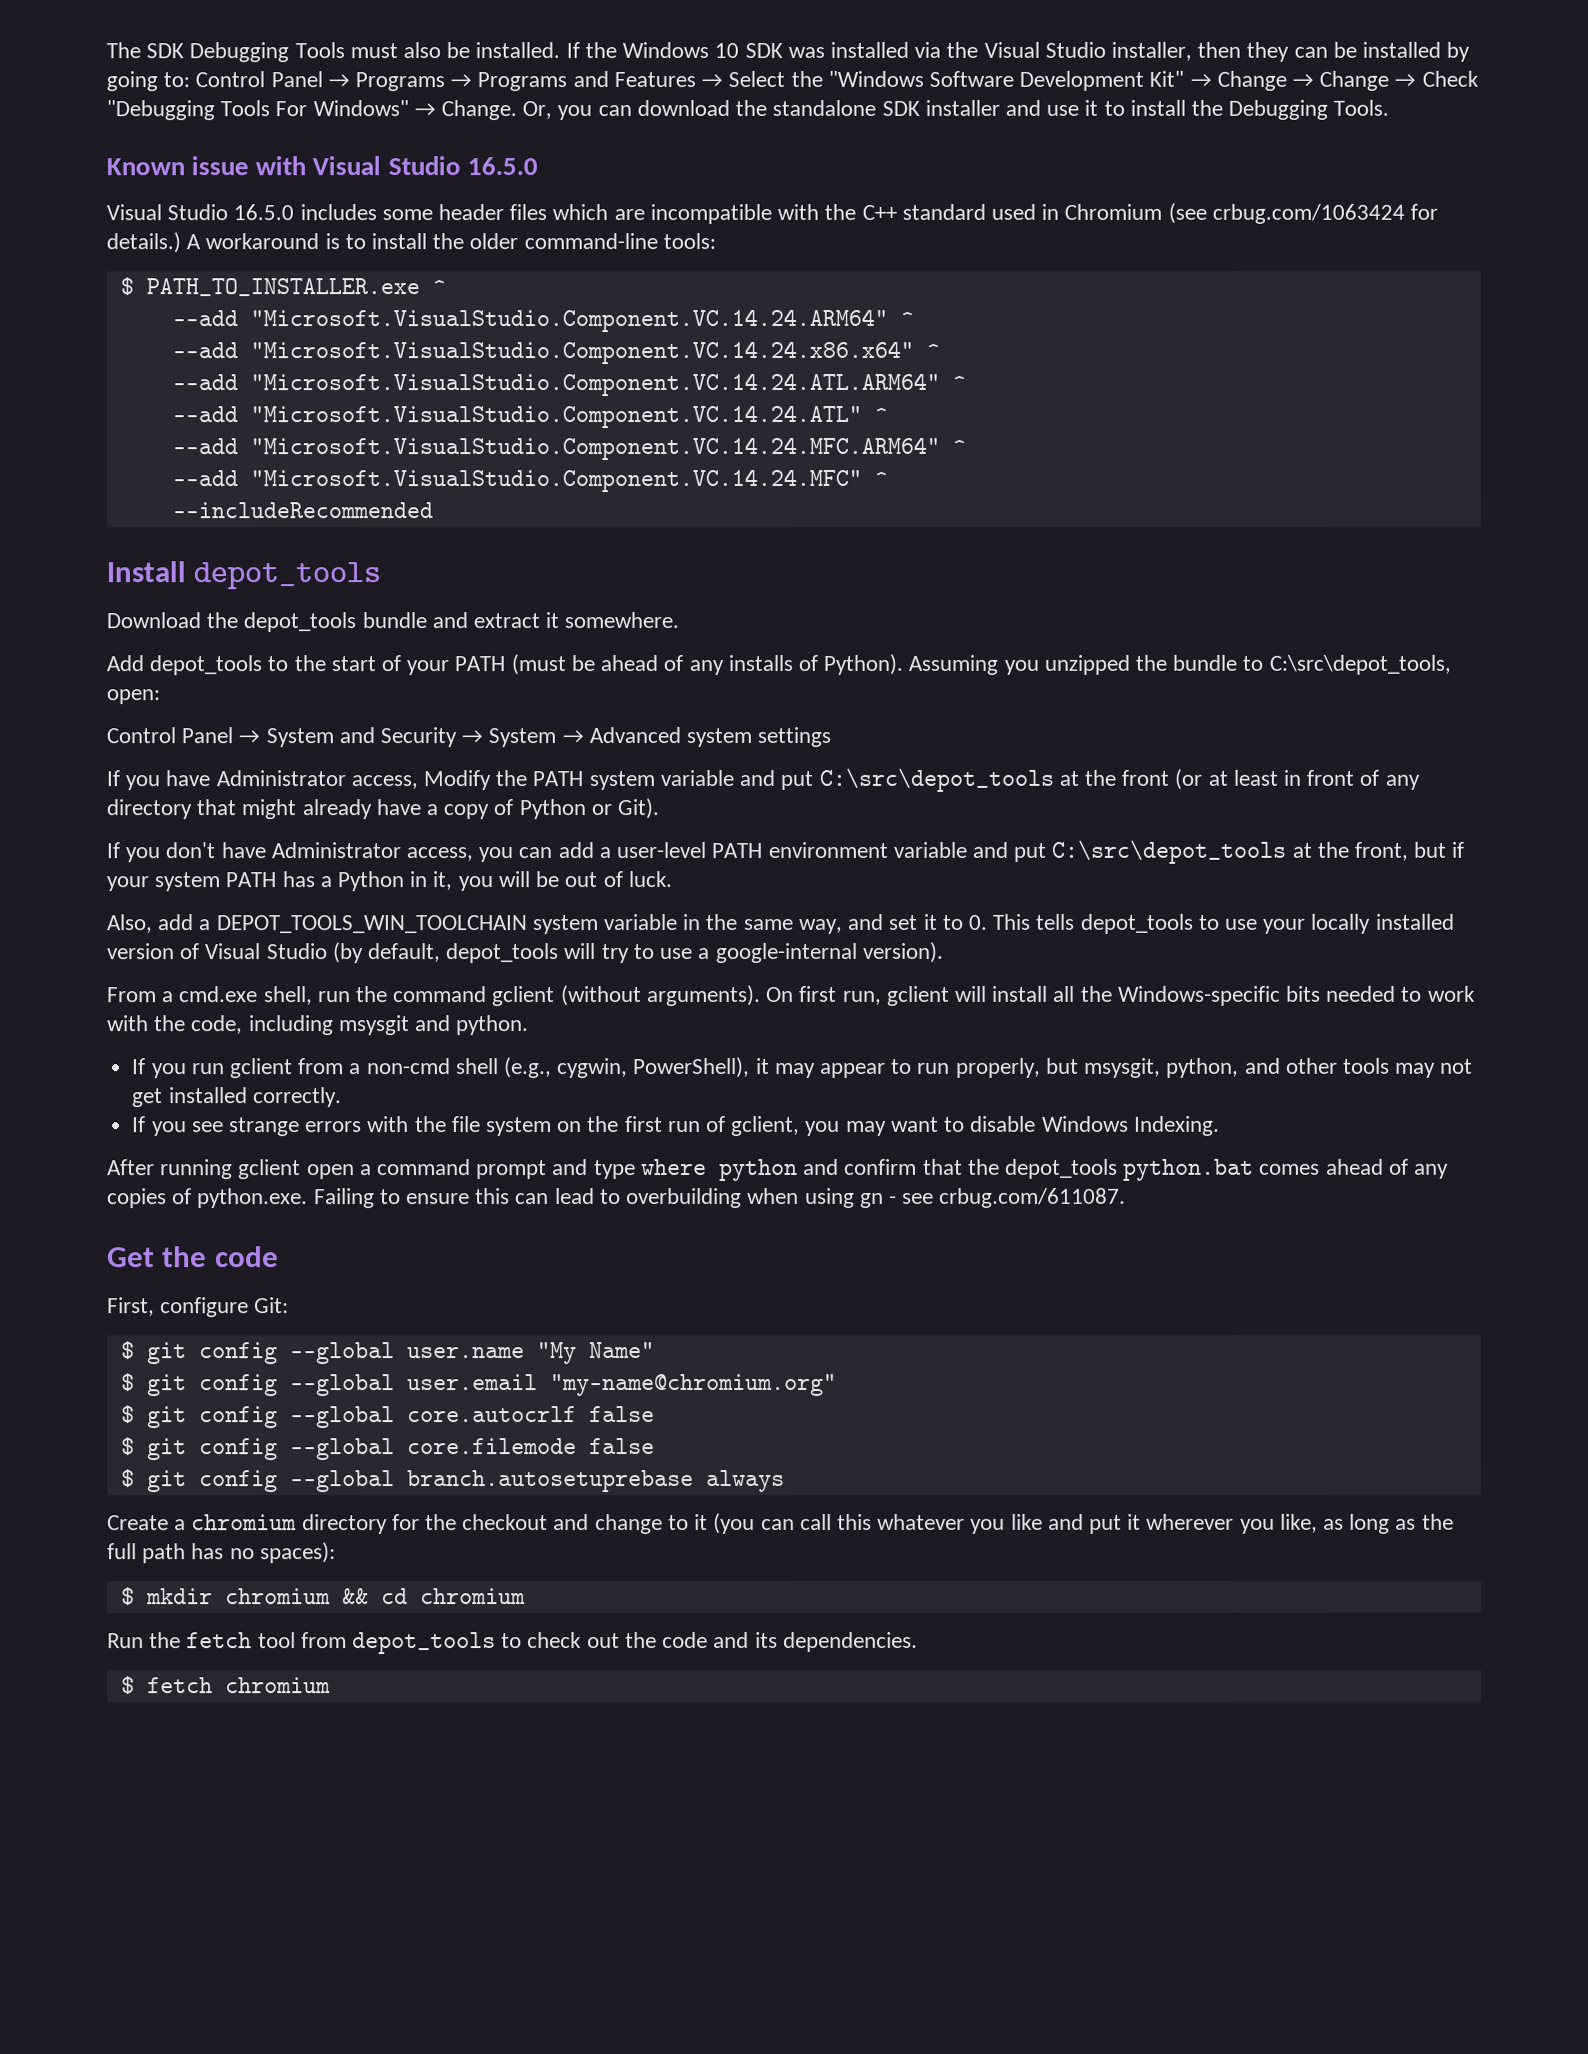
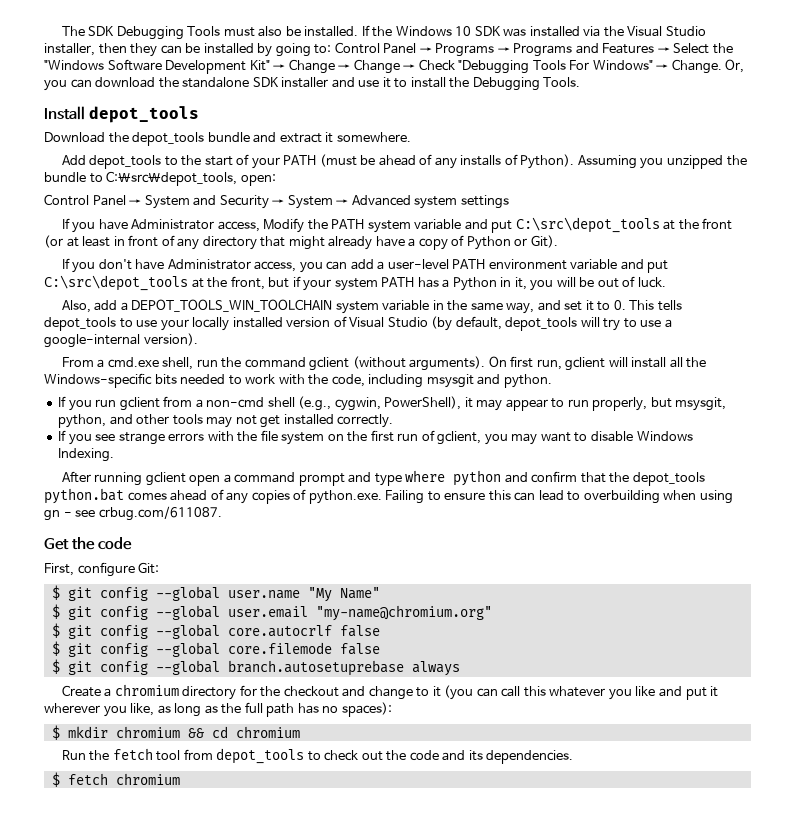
- Known issue with Visual Studio 16.5.0
- Visual Studio 16.5.0 includes some header files which are incompatible with the C++ standard used in Chromium (see crbug.com/1063424 for details.) A workaround is to install the older command-line tools:
- $ PATH_TO_INSTALLER.exe ^
- --add "Microsoft.VisualStudio.Component.VC.14.24.ARM64" ^
- --add "Microsoft.VisualStudio.Component.VC.14.24.x86.x64" ^
- --add "Microsoft.VisualStudio.Component.VC.14.24.ATL.ARM64" ^
- --add "Microsoft.VisualStudio.Component.VC.14.24.ATL" ^
- --add "Microsoft.VisualStudio.Component.VC.14.24.MFC.ARM64" ^
- --add "Microsoft.VisualStudio.Component.VC.14.24.MFC" ^
- --includeRecommended

